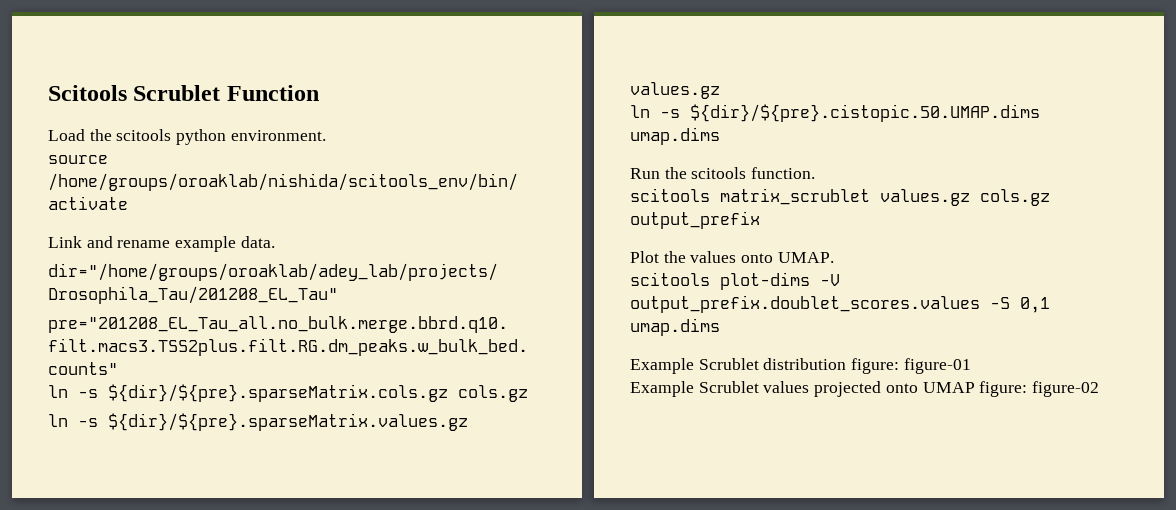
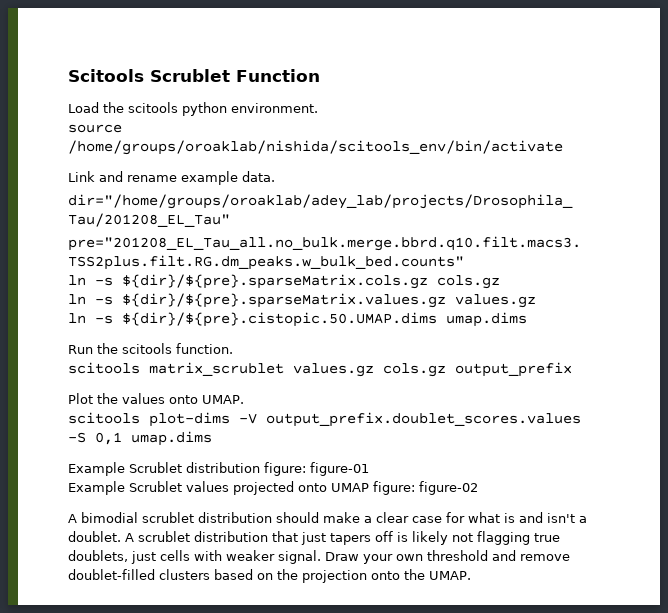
+ A bimodial scrublet distribution should make a clear case for what is and isn't a doublet. A scrublet distribution that just tapers off is likely not flagging true doublets, just cells with weaker signal. Draw your own threshold and remove doublet-filled clusters based on the projection onto the UMAP.

